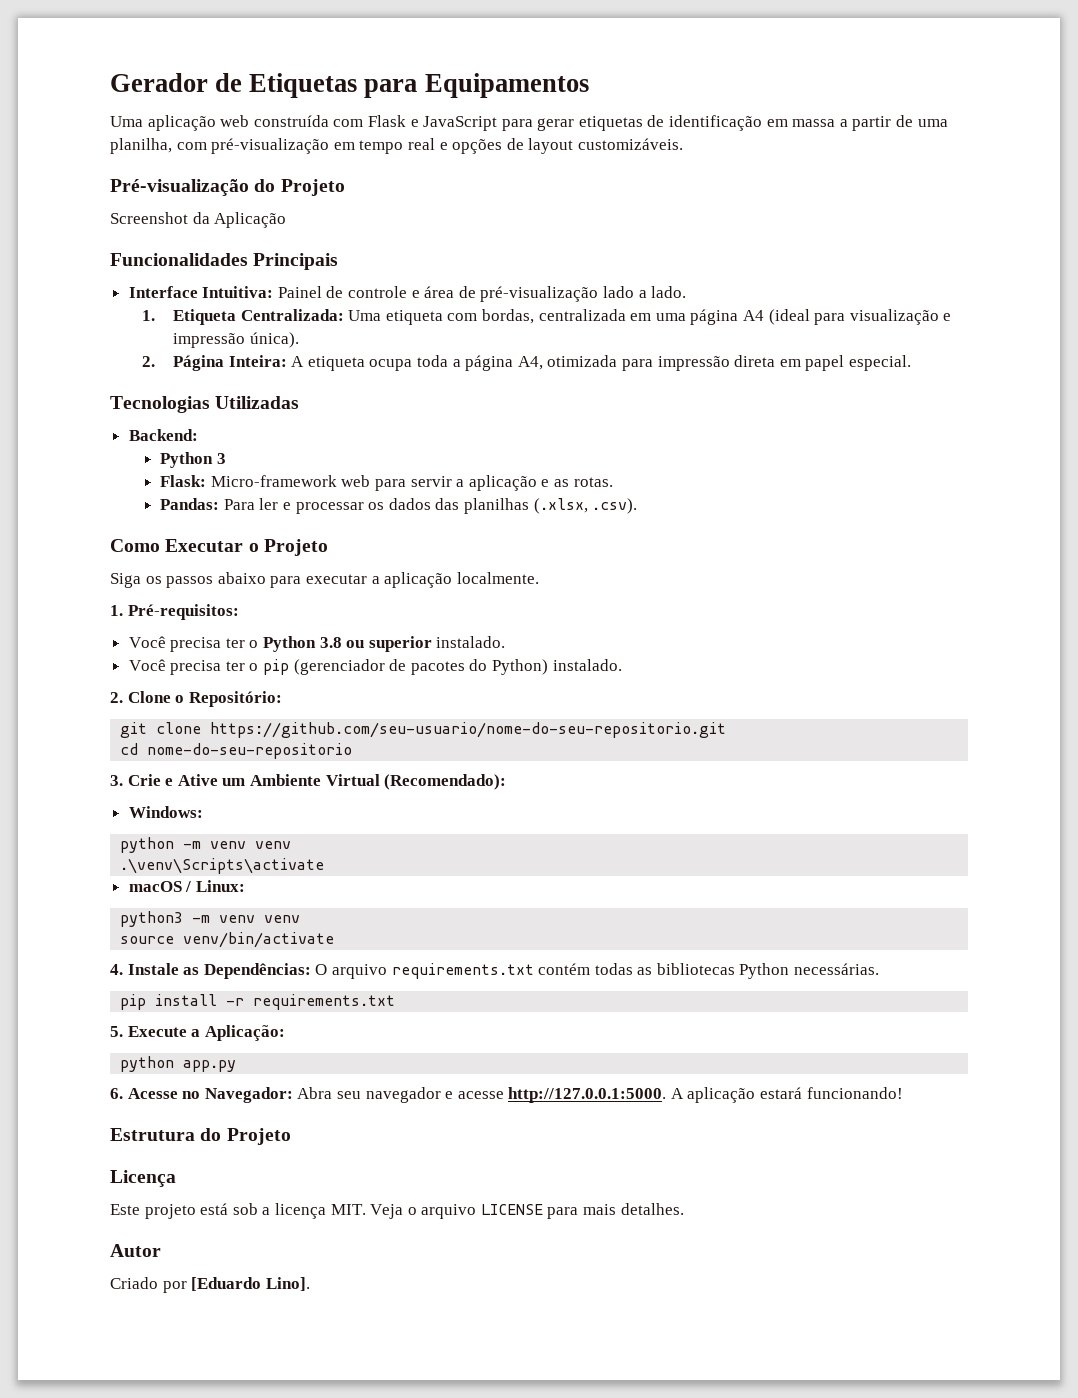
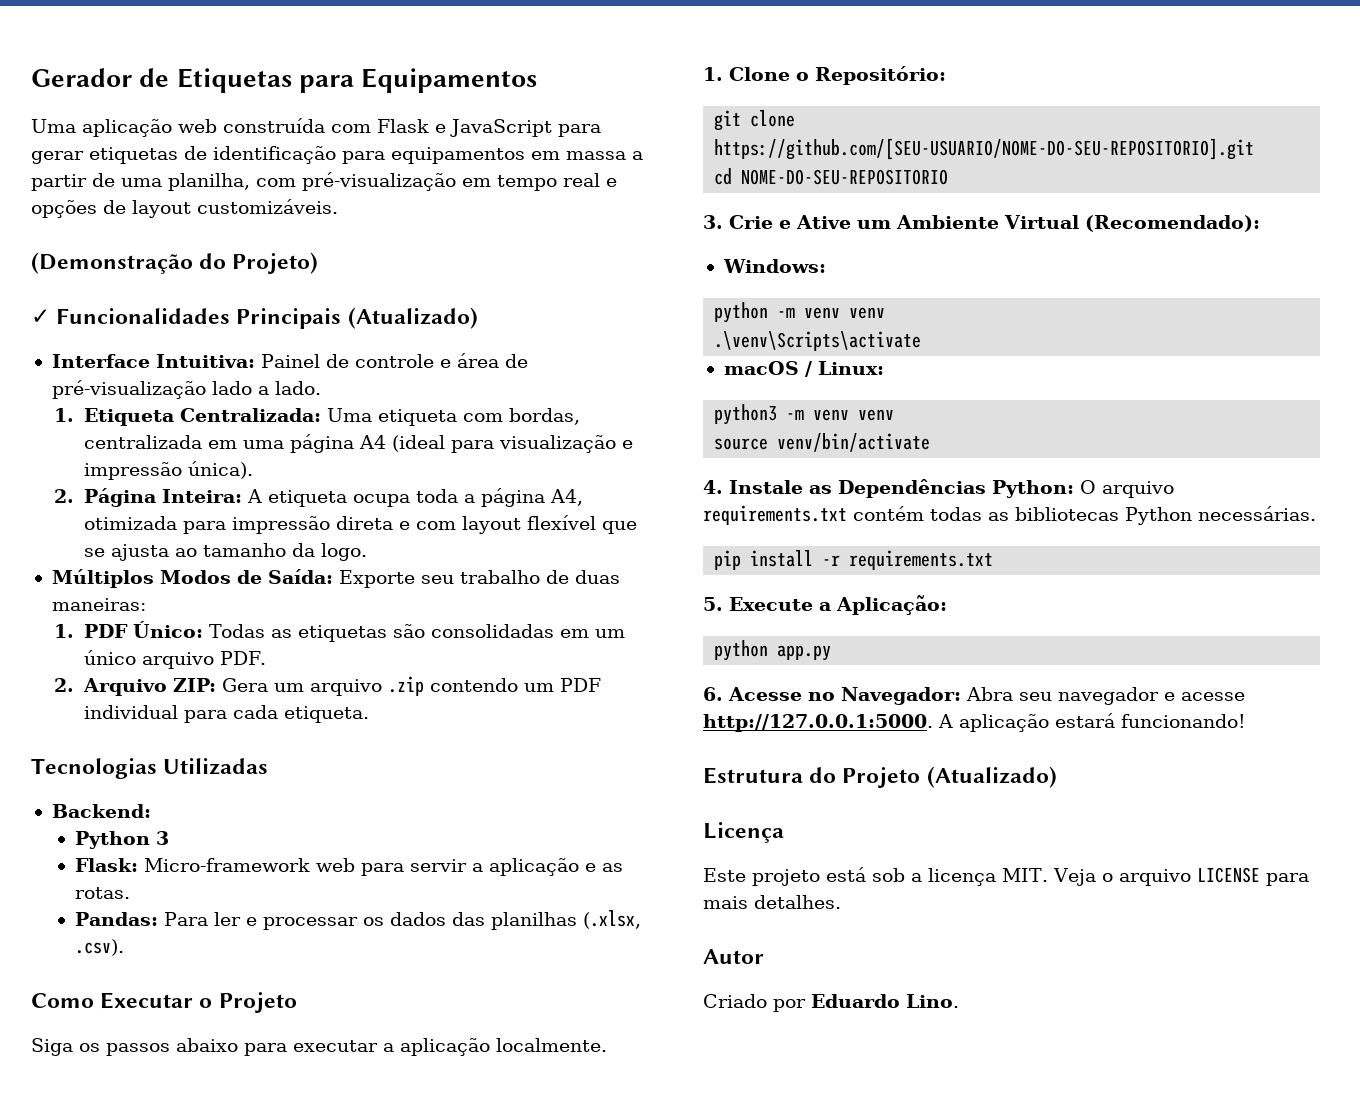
- Uma aplicação web construída com Flask e JavaScript para gerar etiquetas de identificação em massa a partir de uma planilha, com pré-visualização em tempo real e opções de layout customizáveis.
+ Uma aplicação web construída com Flask e JavaScript para gerar etiquetas de identificação para equipamentos em massa a partir de uma planilha, com pré-visualização em tempo real e opções de layout customizáveis.
- Pré-visualização do Projeto
- Screenshot da Aplicação
- Funcionalidades Principais
+ (Demonstração do Projeto)
+ ✓ Funcionalidades Principais (Atualizado)
- 2. Página Inteira: A etiqueta ocupa toda a página A4, otimizada para impressão direta em papel especial.
+ 2. Página Inteira: A etiqueta ocupa toda a página A4, otimizada para impressão direta e com layout flexível que se ajusta ao tamanho da logo.
+ Múltiplos Modos de Saída: Exporte seu trabalho de duas maneiras:
+ 1. PDF Único: Todas as etiquetas são consolidadas em um único arquivo PDF.
+ 2. Arquivo ZIP: Gera um arquivo .zip contendo um PDF individual para cada etiqueta.
- 1. Pré-requisitos:
- Você precisa ter o Python 3.8 ou superior instalado.
- Você precisa ter o pip (gerenciador de pacotes do Python) instalado.
- 2. Clone o Repositório:
+ 1. Clone o Repositório:
- git clone https://github.com/seu-usuario/nome-do-seu-repositorio.git
+ git clone https://github.com/[SEU-USUARIO/NOME-DO-SEU-REPOSITORIO].git
- cd nome-do-seu-repositorio
+ cd NOME-DO-SEU-REPOSITORIO
- 4. Instale as Dependências: O arquivo requirements.txt contém todas as bibliotecas Python necessárias.
+ 4. Instale as Dependências Python: O arquivo requirements.txt contém todas as bibliotecas Python necessárias.
- Estrutura do Projeto
+ Estrutura do Projeto (Atualizado)
- Criado por [Eduardo Lino].
+ Criado por Eduardo Lino.

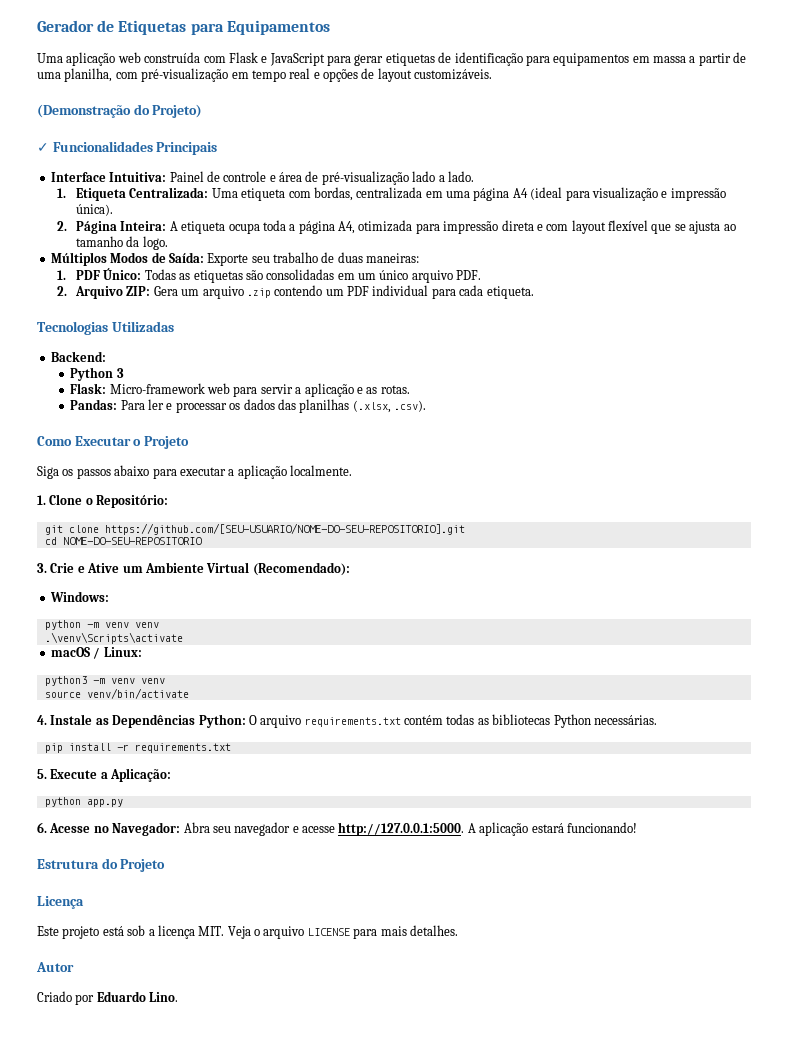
- ✓ Funcionalidades Principais (Atualizado)
+ ✓ Funcionalidades Principais
- Estrutura do Projeto (Atualizado)
+ Estrutura do Projeto

